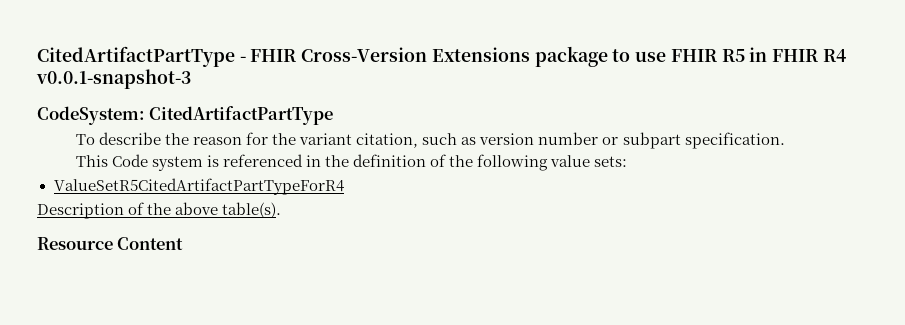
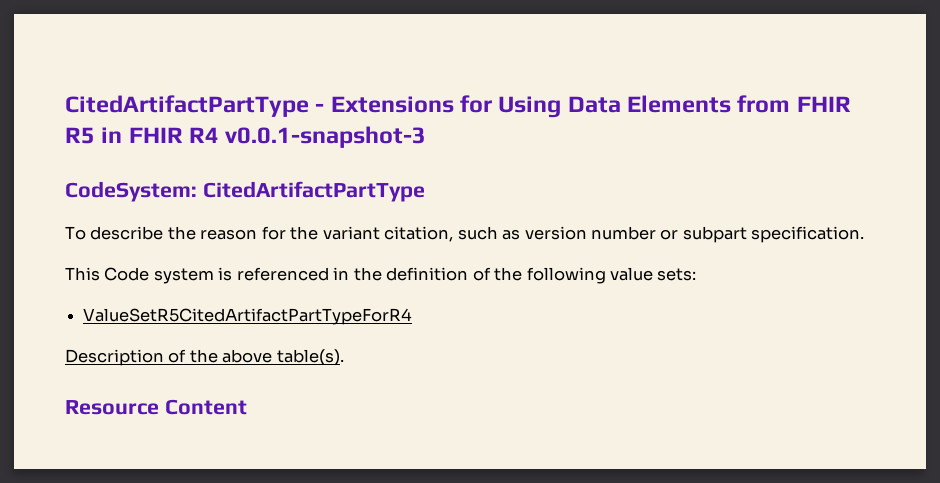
- CitedArtifactPartType - FHIR Cross-Version Extensions package to use FHIR R5 in FHIR R4 v0.0.1-snapshot-3
+ CitedArtifactPartType - Extensions for Using Data Elements from FHIR R5 in FHIR R4 v0.0.1-snapshot-3

